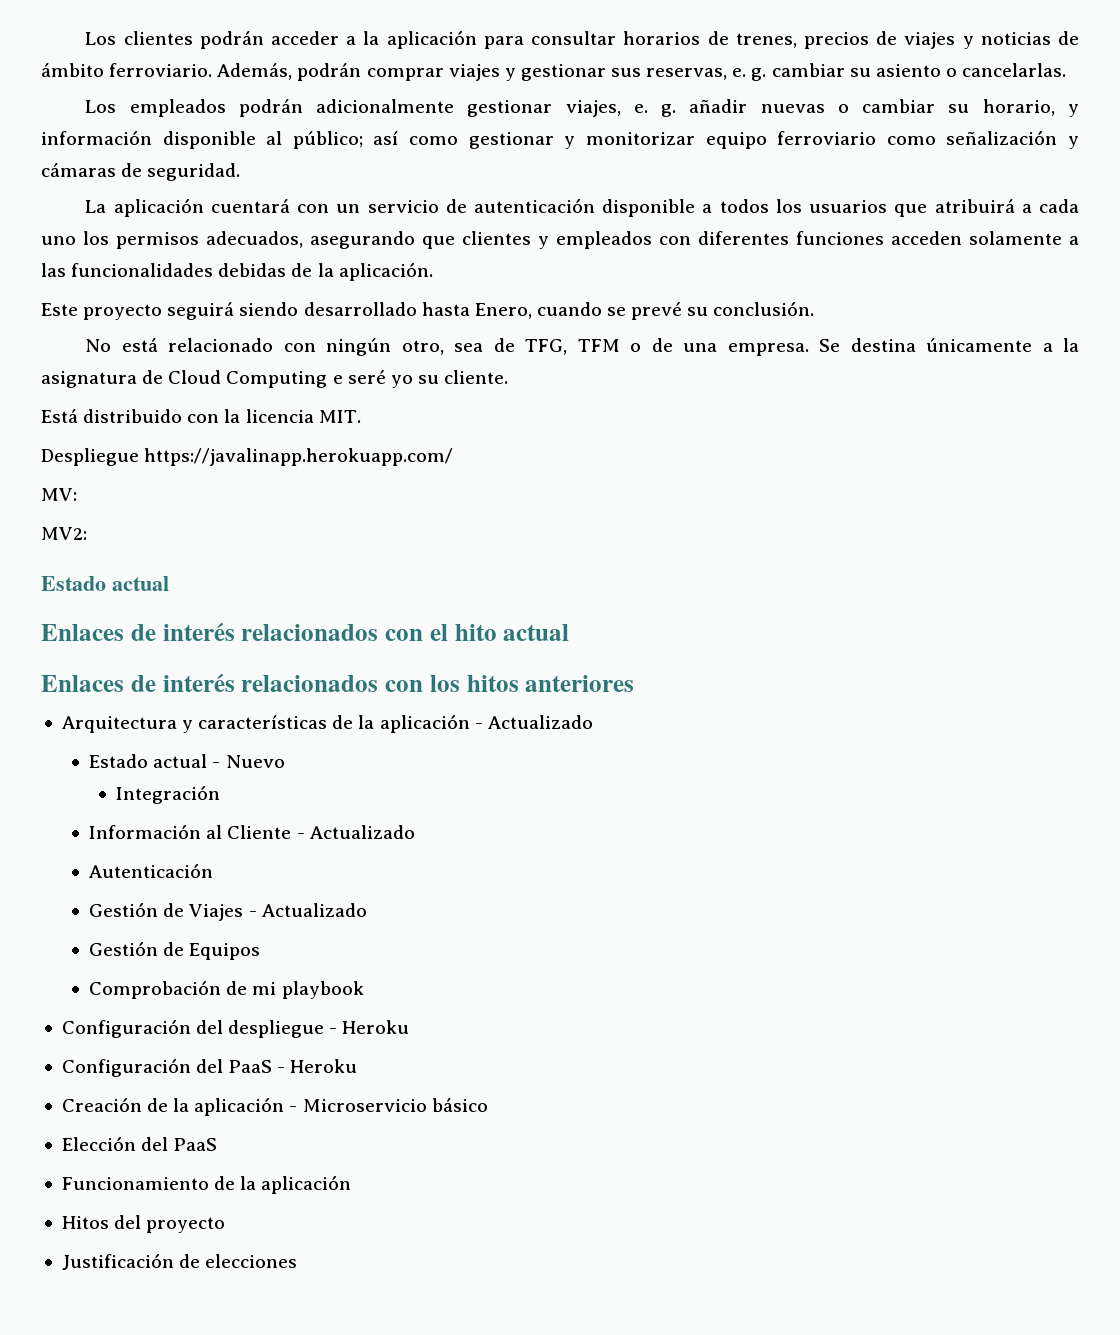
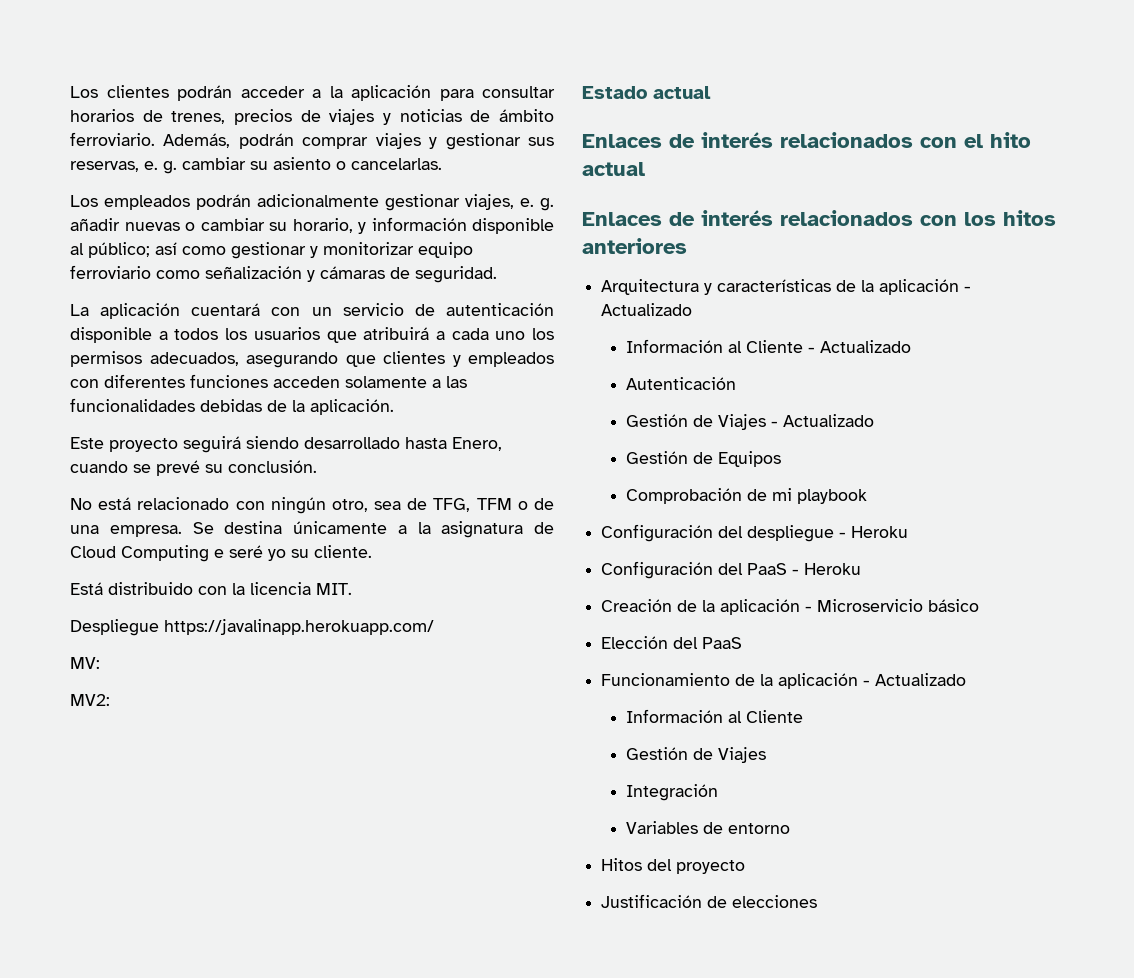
- Estado actual - Nuevo
- Integración
- Funcionamiento de la aplicación
+ Funcionamiento de la aplicación - Actualizado
+ Información al Cliente
+ Gestión de Viajes
+ Integración
+ Variables de entorno

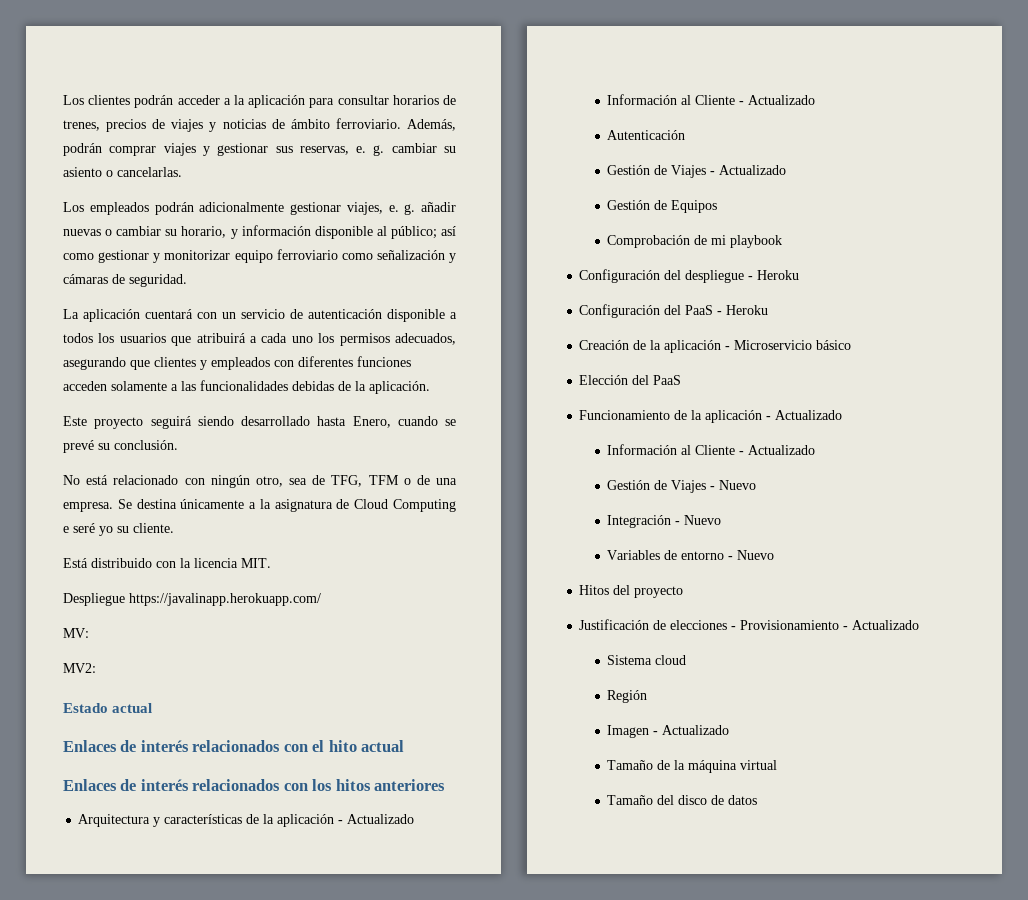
  Funcionamiento de la aplicación - Actualizado
- Información al Cliente
- Gestión de Viajes
+ Información al Cliente - Actualizado
+ Gestión de Viajes - Nuevo
- Integración
+ Integración - Nuevo
- Variables de entorno
+ Variables de entorno - Nuevo
- Justificación de elecciones
+ Justificación de elecciones - Provisionamiento - Actualizado
+ Sistema cloud
+ Región
+ Imagen - Actualizado
+ Tamaño de la máquina virtual
+ Tamaño del disco de datos

